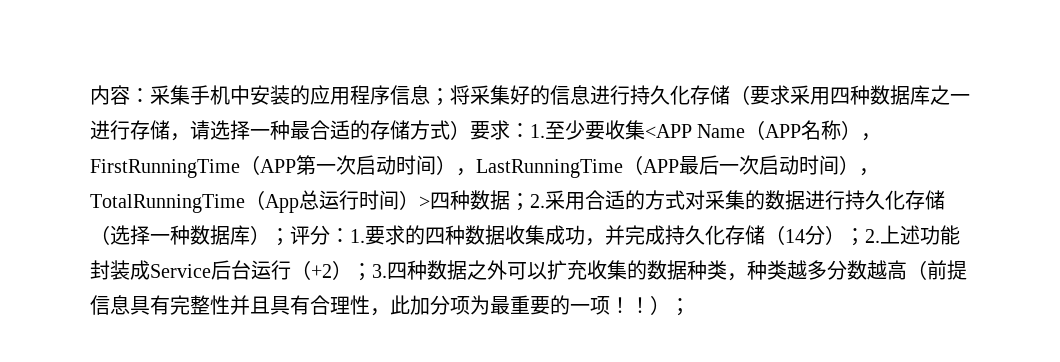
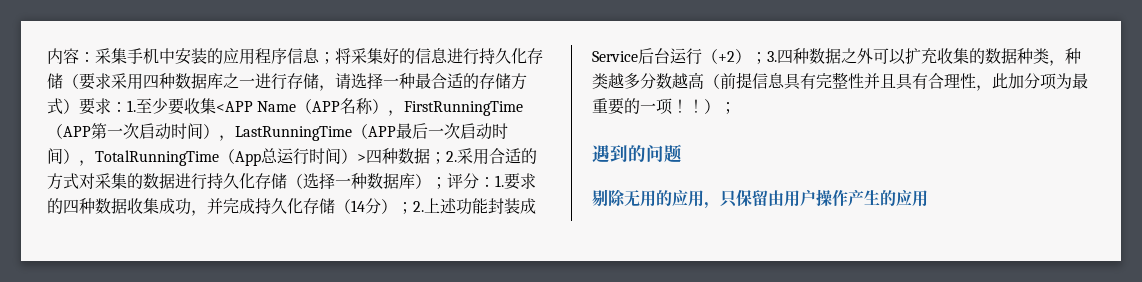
+ 遇到的问题
+ 剔除无用的应用，只保留由用户操作产生的应用

